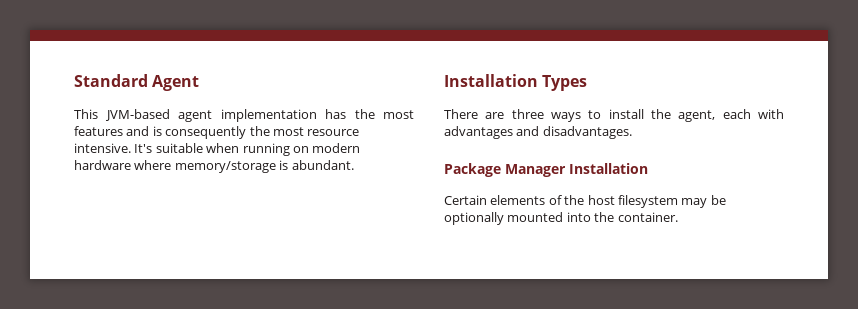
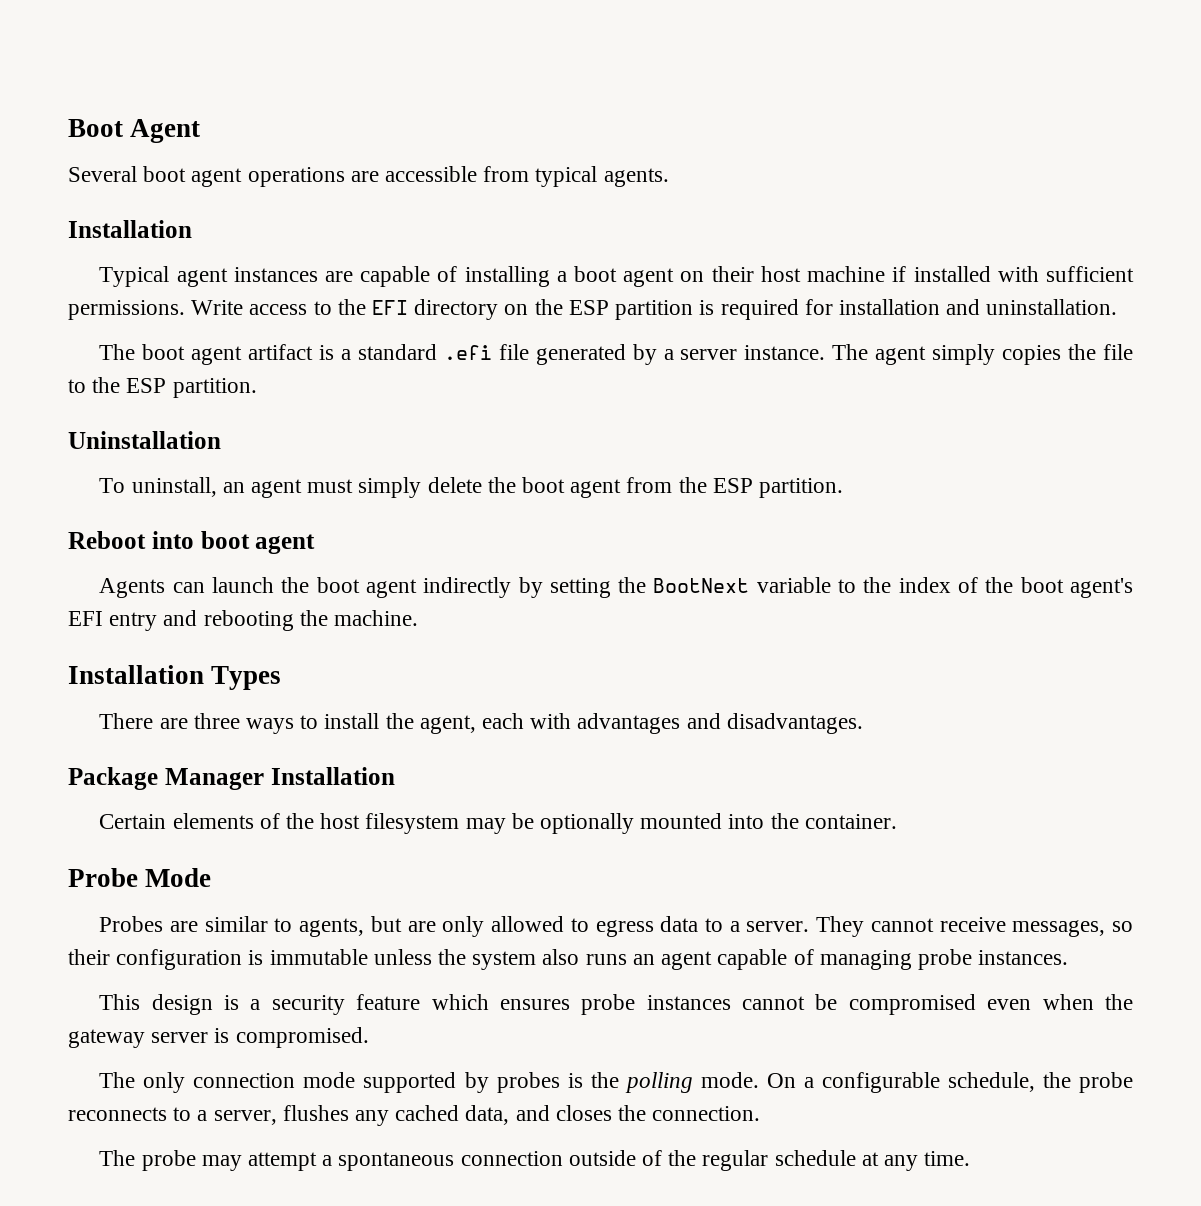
- Standard Agent
+ Boot Agent
- This JVM-based agent implementation has the most features and is consequently the most resource intensive. It's suitable when running on modern hardware where memory/storage is abundant.
+ Several boot agent operations are accessible from typical agents.
+ Installation
+ Typical agent instances are capable of installing a boot agent on their host machine if installed with sufficient permissions. Write access to the EFI directory on the ESP partition is required for installation and uninstallation.
+ The boot agent artifact is a standard .efi file generated by a server instance. The agent simply copies the file to the ESP partition.
+ Uninstallation
+ To uninstall, an agent must simply delete the boot agent from the ESP partition.
+ Reboot into boot agent
+ Agents can launch the boot agent indirectly by setting the BootNext variable to the index of the boot agent's EFI entry and rebooting the machine.
+ Probe Mode
+ Probes are similar to agents, but are only allowed to egress data to a server. They cannot receive messages, so their configuration is immutable unless the system also runs an agent capable of managing probe instances.
+ This design is a security feature which ensures probe instances cannot be compromised even when the gateway server is compromised.
+ The only connection mode supported by probes is the polling mode. On a configurable schedule, the probe reconnects to a server, flushes any cached data, and closes the connection.
+ The probe may attempt a spontaneous connection outside of the regular schedule at any time.

